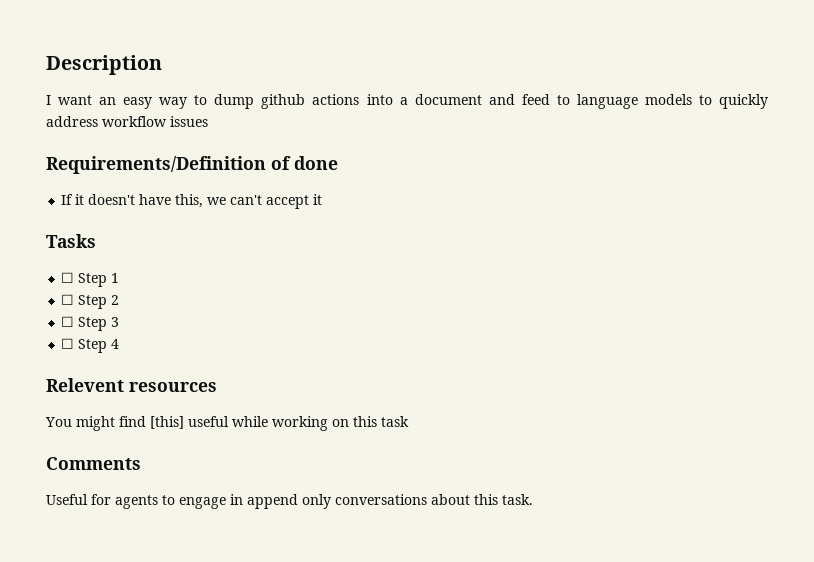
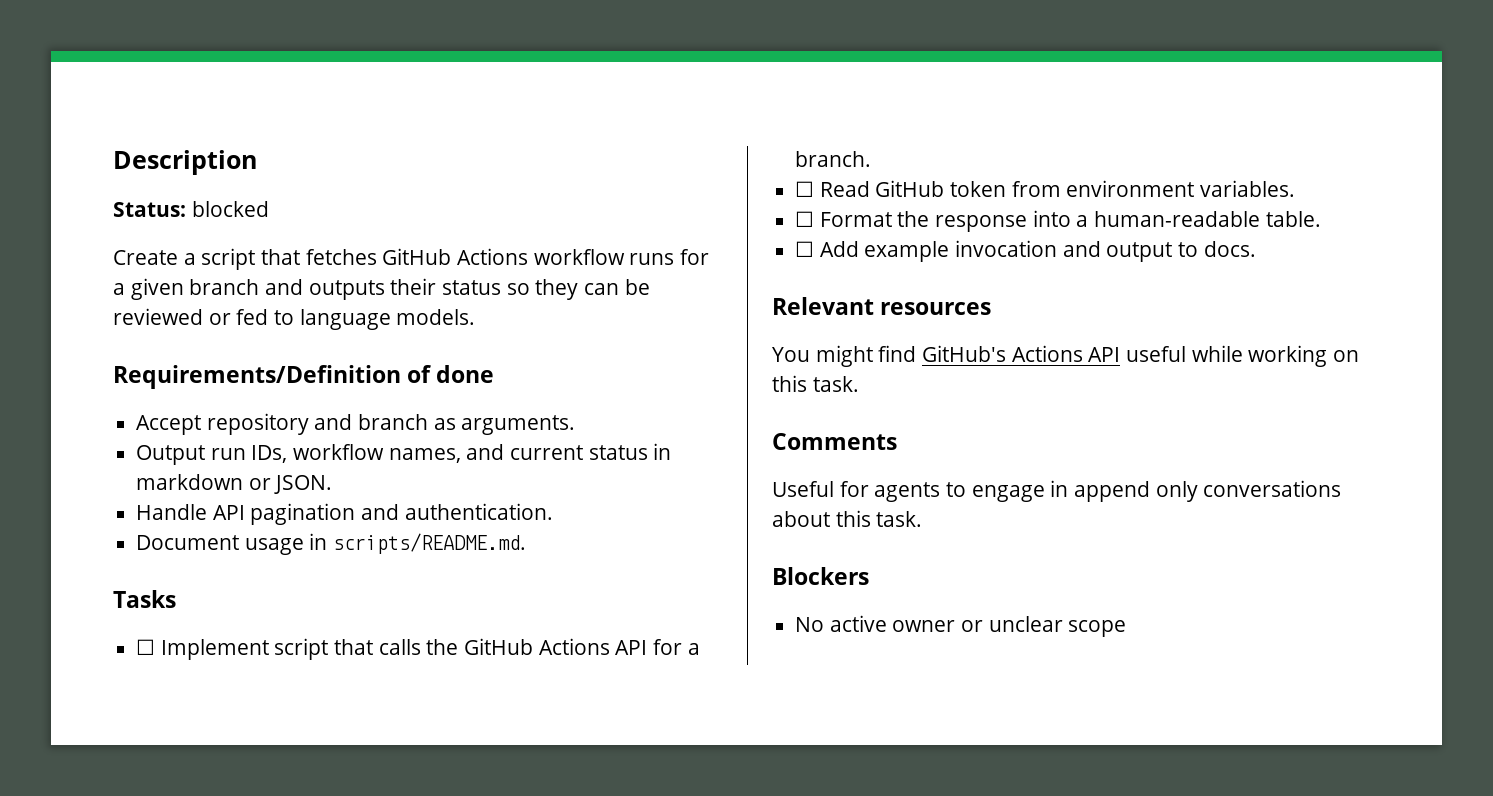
- I want an easy way to dump github actions into a document and feed to language models to quickly address workflow issues
+ Status: blocked
+ Create a script that fetches GitHub Actions workflow runs for a given branch and outputs their status so they can be reviewed or fed to language models.
  Requirements/Definition of done
- If it doesn't have this, we can't accept it
+ Accept repository and branch as arguments.
+ Output run IDs, workflow names, and current status in markdown or JSON.
+ Handle API pagination and authentication.
+ Document usage in scripts/README.md.
  Tasks
- ☐ Step 1
- ☐ Step 2
- ☐ Step 3
- ☐ Step 4
- Relevent resources
+ ☐ Implement script that calls the GitHub Actions API for a branch.
+ ☐ Read GitHub token from environment variables.
+ ☐ Format the response into a human-readable table.
+ ☐ Add example invocation and output to docs.
+ Relevant resources
- You might find [this] useful while working on this task
+ You might find GitHub's Actions API useful while working on this task.
+ Blockers
+ No active owner or unclear scope

